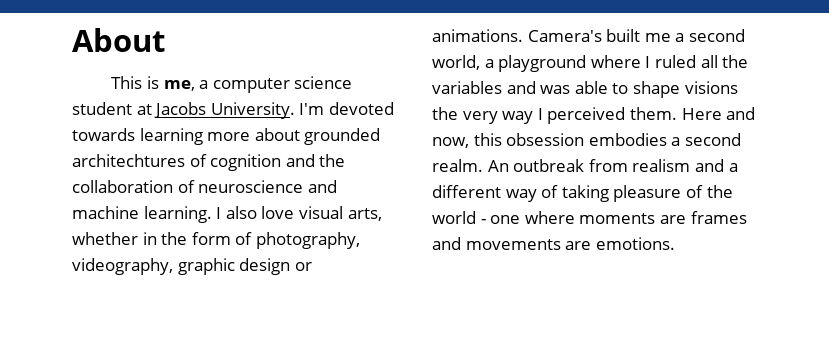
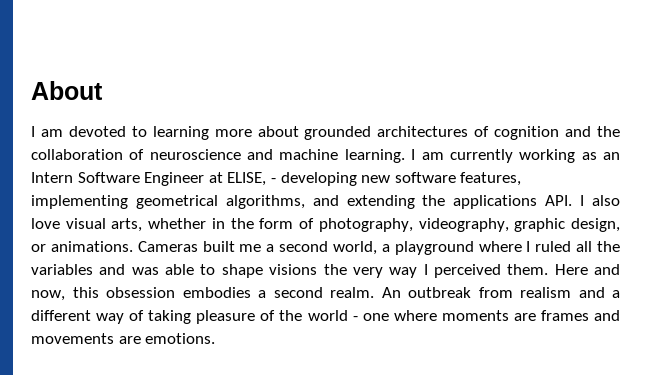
- This is me, a computer science student at Jacobs University. I'm devoted towards learning more about grounded architechtures of cognition and the collaboration of neuroscience and machine learning.
+ I am devoted to learning more about grounded architectures of cognition and the collaboration of neuroscience and machine learning.
- I also love visual arts, whether in the form of photography, videography, graphic design or animations.
+ I am currently working as an Intern Software Engineer at ELISE, - developing new software features, implementing geometrical algorithms, and extending the applications API. I also love visual arts, whether in the form of photography, videography, graphic design, or animations.
- Camera's built me a second world, a playground where I ruled all the variables and was able to shape visions the very way I perceived them.
+ Cameras built me a second world, a playground where I ruled all the variables and was able to shape visions the very way I perceived them.

